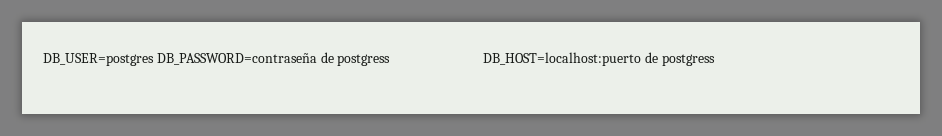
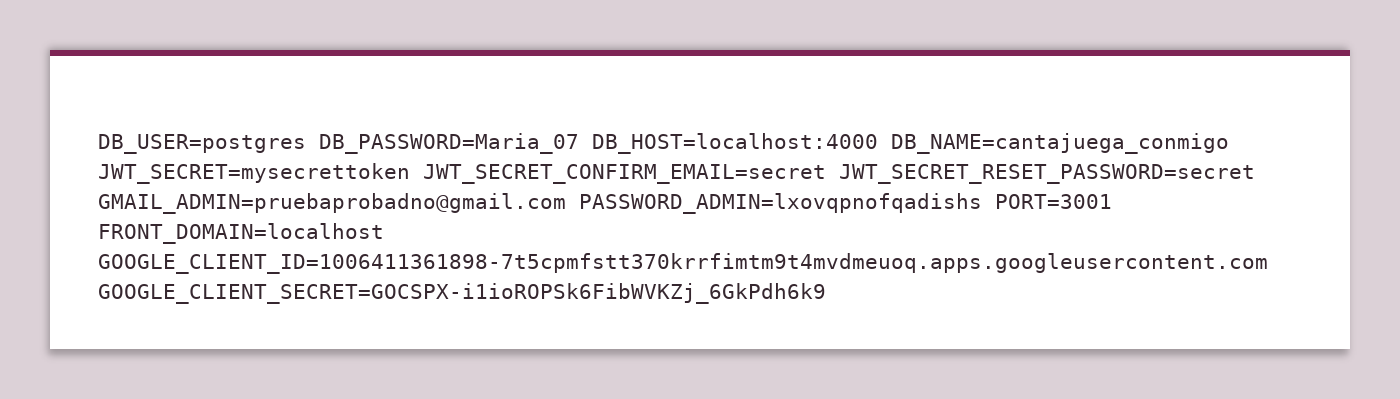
- DB_USER=postgres DB_PASSWORD=contraseña de postgress DB_HOST=localhost:puerto de postgress
+ DB_USER=postgres DB_PASSWORD=Maria_07 DB_HOST=localhost:4000 DB_NAME=cantajuega_conmigo JWT_SECRET=mysecrettoken JWT_SECRET_CONFIRM_EMAIL=secret JWT_SECRET_RESET_PASSWORD=secret GMAIL_ADMIN=pruebaprobadno@gmail.com PASSWORD_ADMIN=lxovqpnofqadishs PORT=3001 FRONT_DOMAIN=localhost GOOGLE_CLIENT_ID=1006411361898-7t5cpmfstt370krrfimtm9t4mvdmeuoq.apps.googleusercontent.com GOOGLE_CLIENT_SECRET=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

